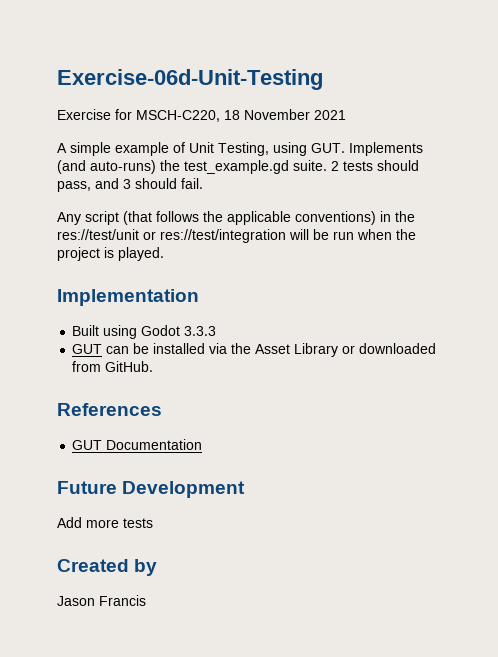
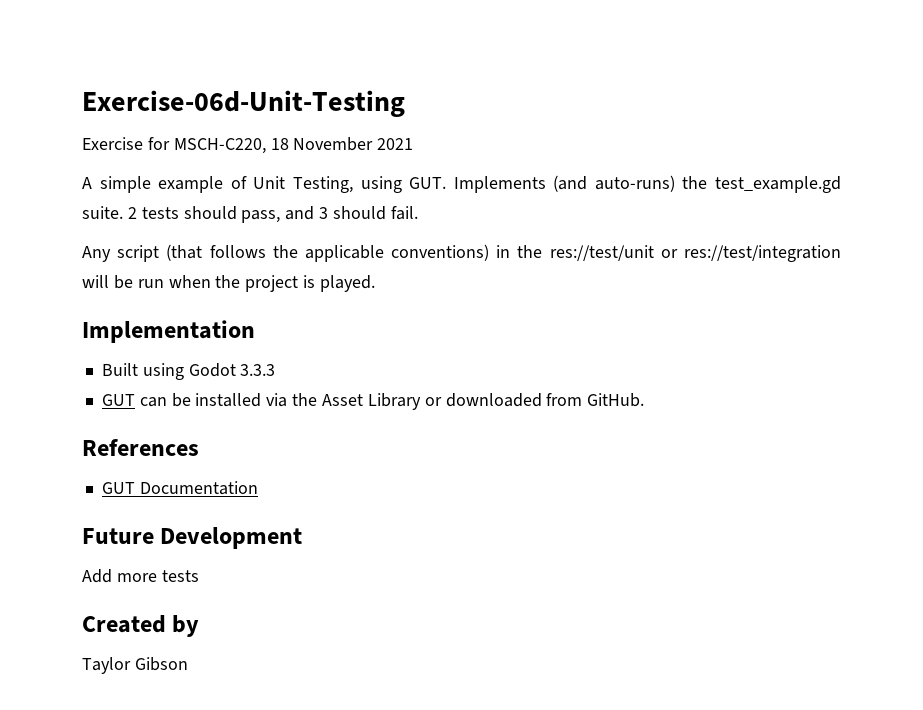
- Jason Francis
+ Taylor Gibson

